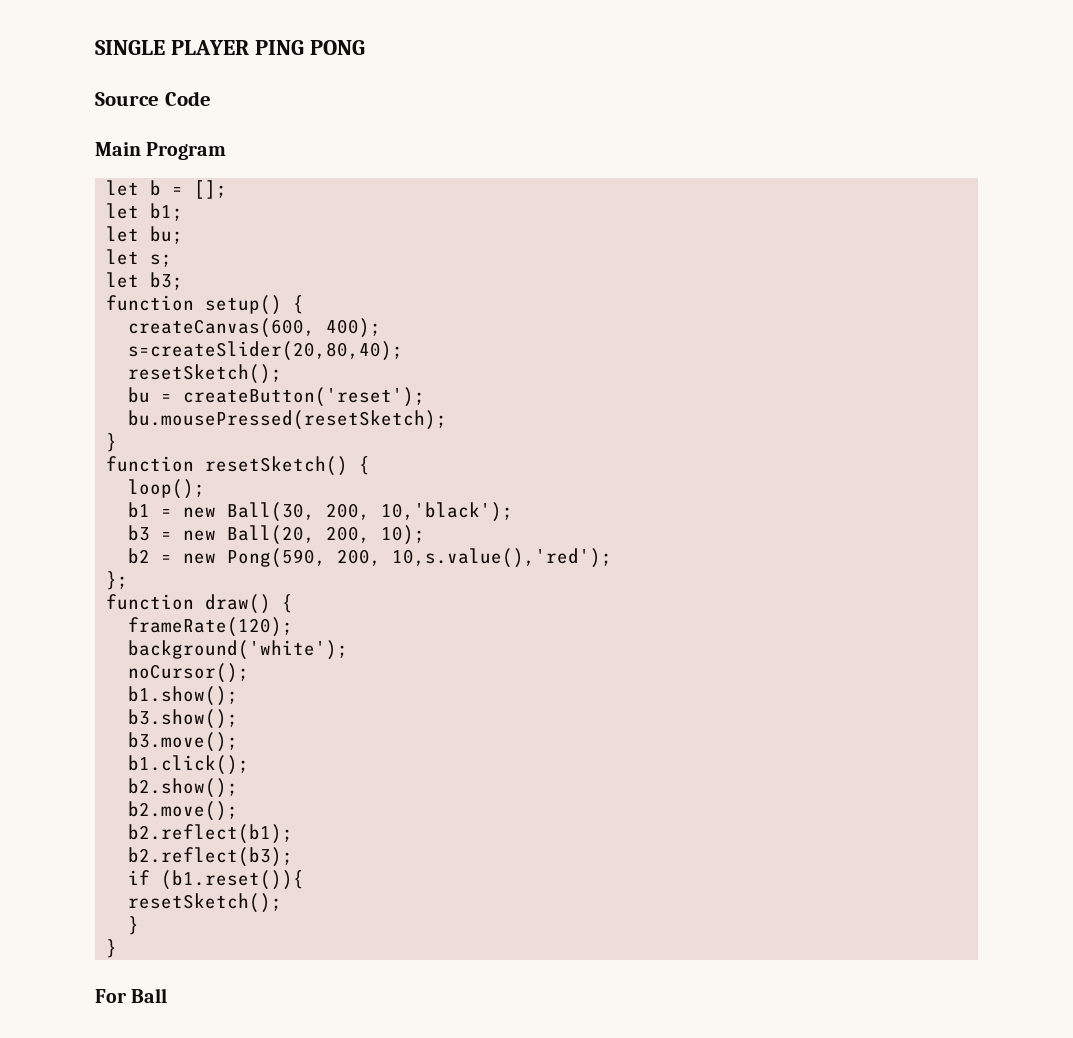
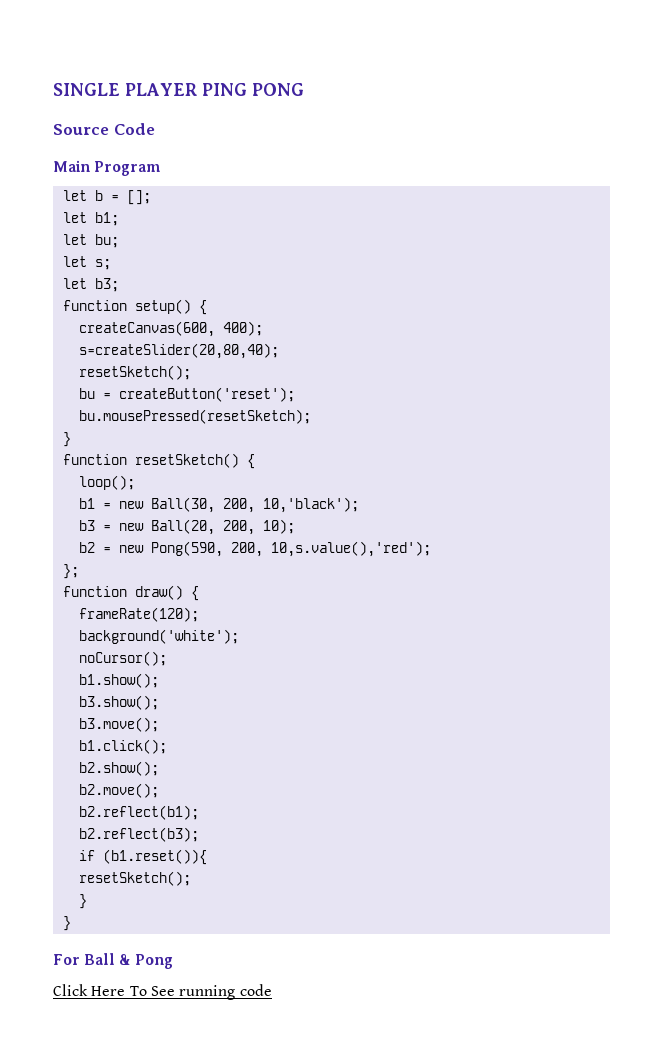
- For Ball
+ For Ball & Pong
+ Click Here To See running code

